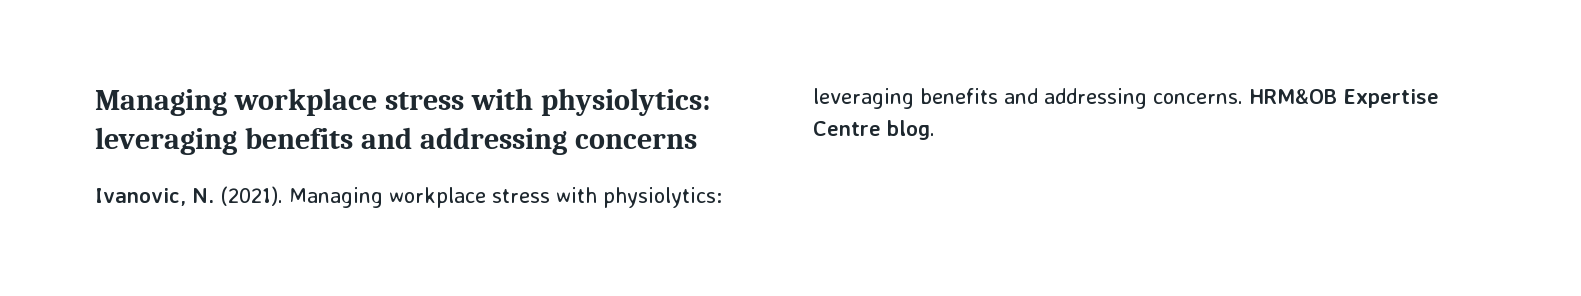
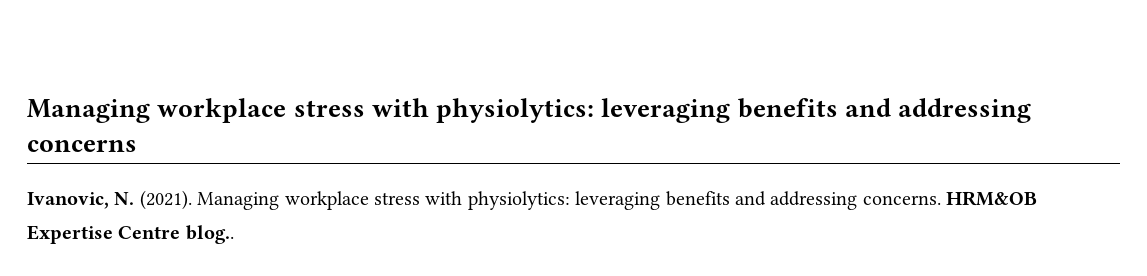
- HRM&OB Expertise Centre blog.
+ HRM&OB Expertise Centre blog..

